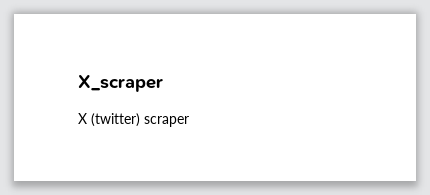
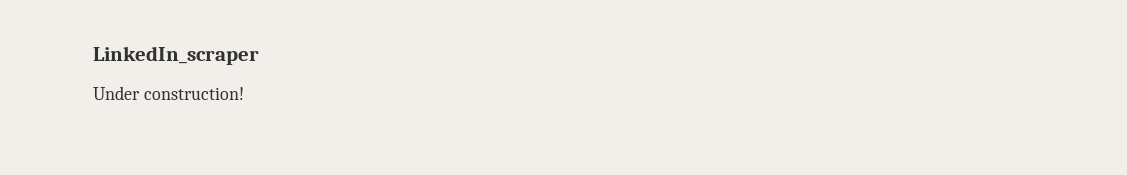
- X_scraper
- X (twitter) scraper
+ LinkedIn_scraper
+ Under construction!

